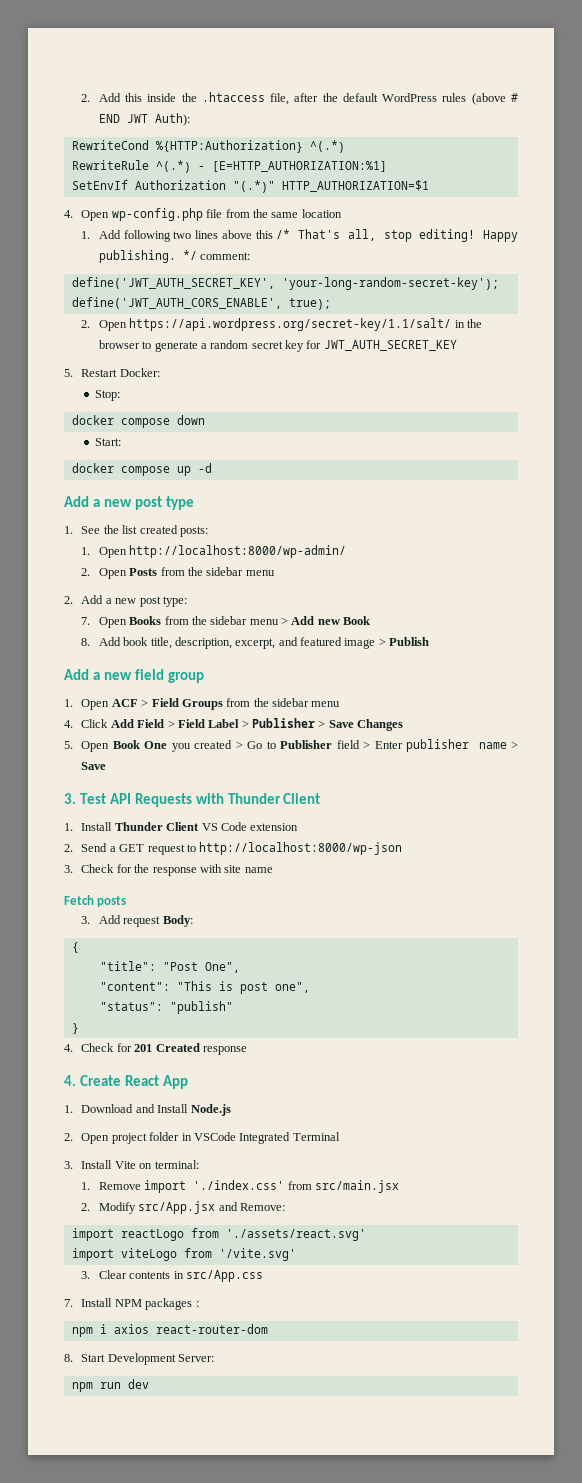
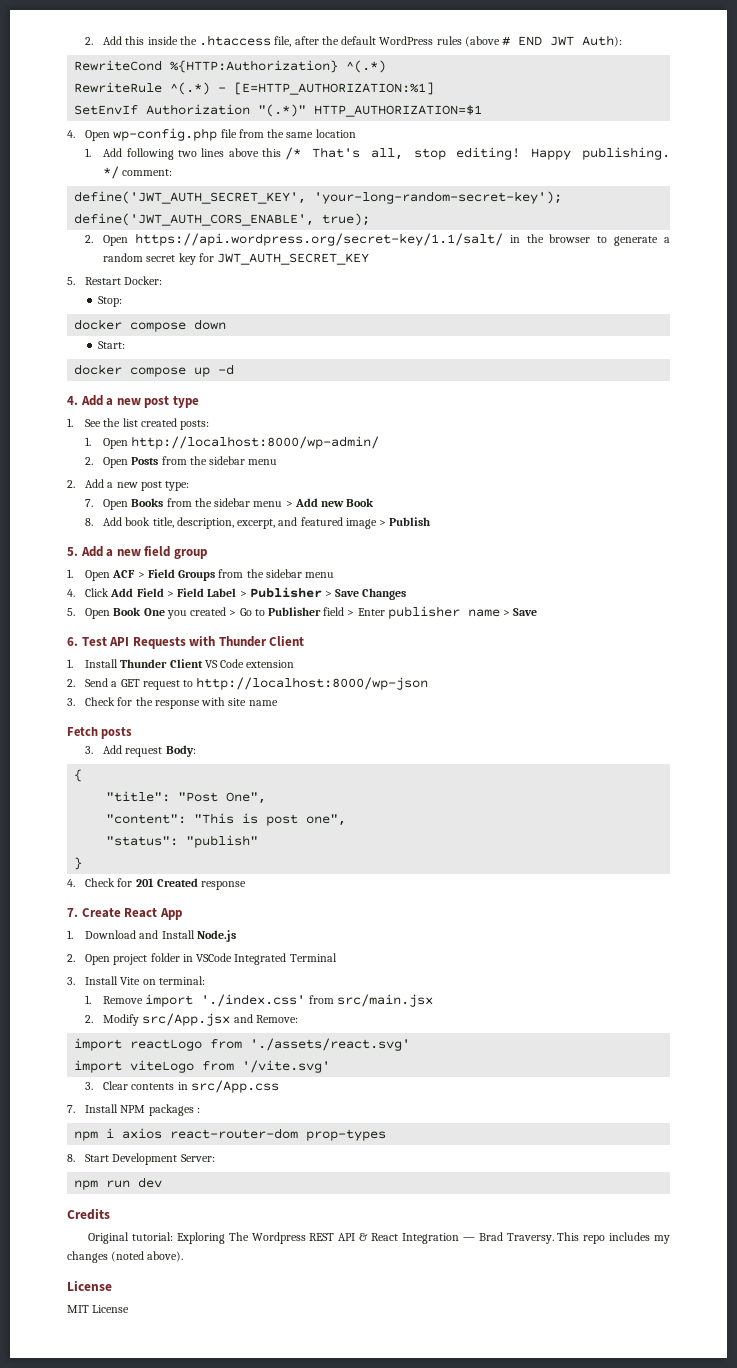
- Add a new post type
+ 4. Add a new post type
- Add a new field group
+ 5. Add a new field group
- 3. Test API Requests with Thunder Client
+ 6. Test API Requests with Thunder Client
- 4. Create React App
+ 7. Create React App
- npm i axios react-router-dom
+ npm i axios react-router-dom prop-types
+ Credits
+ Original tutorial: Exploring The Wordpress REST API & React Integration — Brad Traversy. This repo includes my changes (noted above).
+ License
+ MIT License

